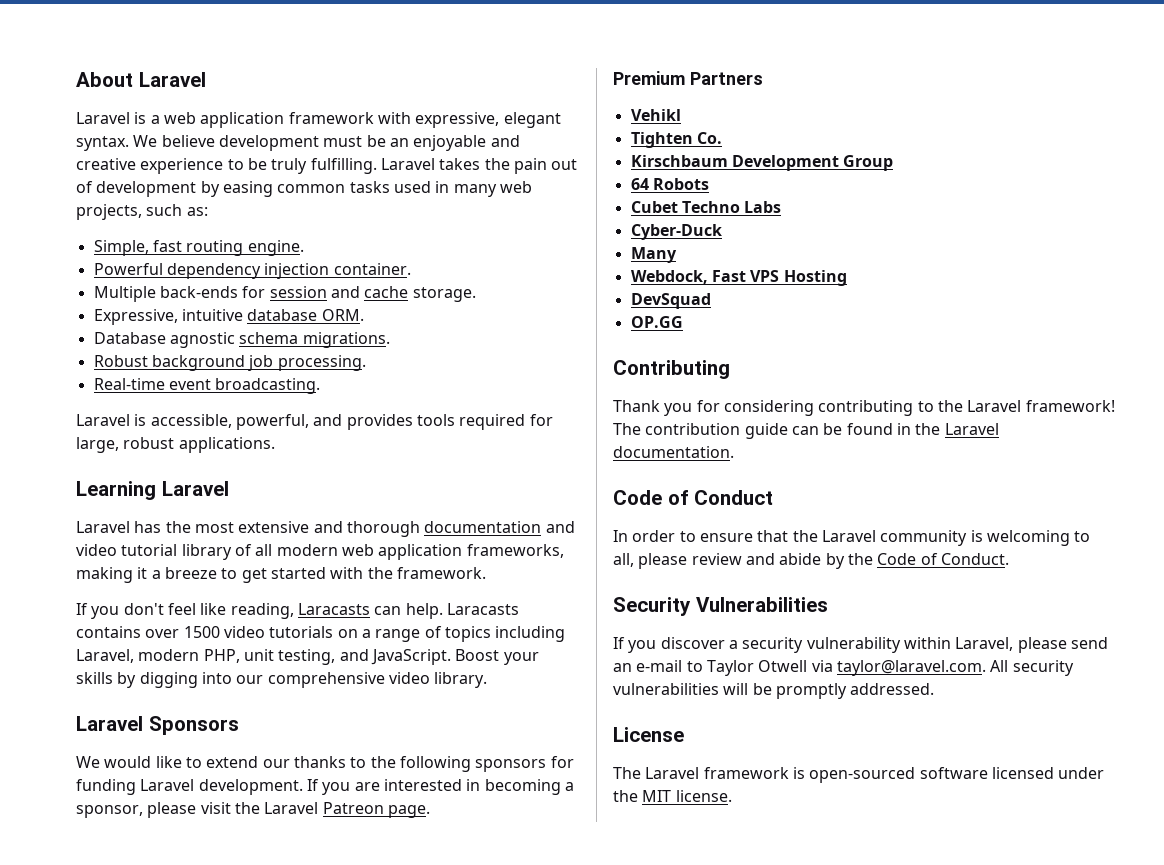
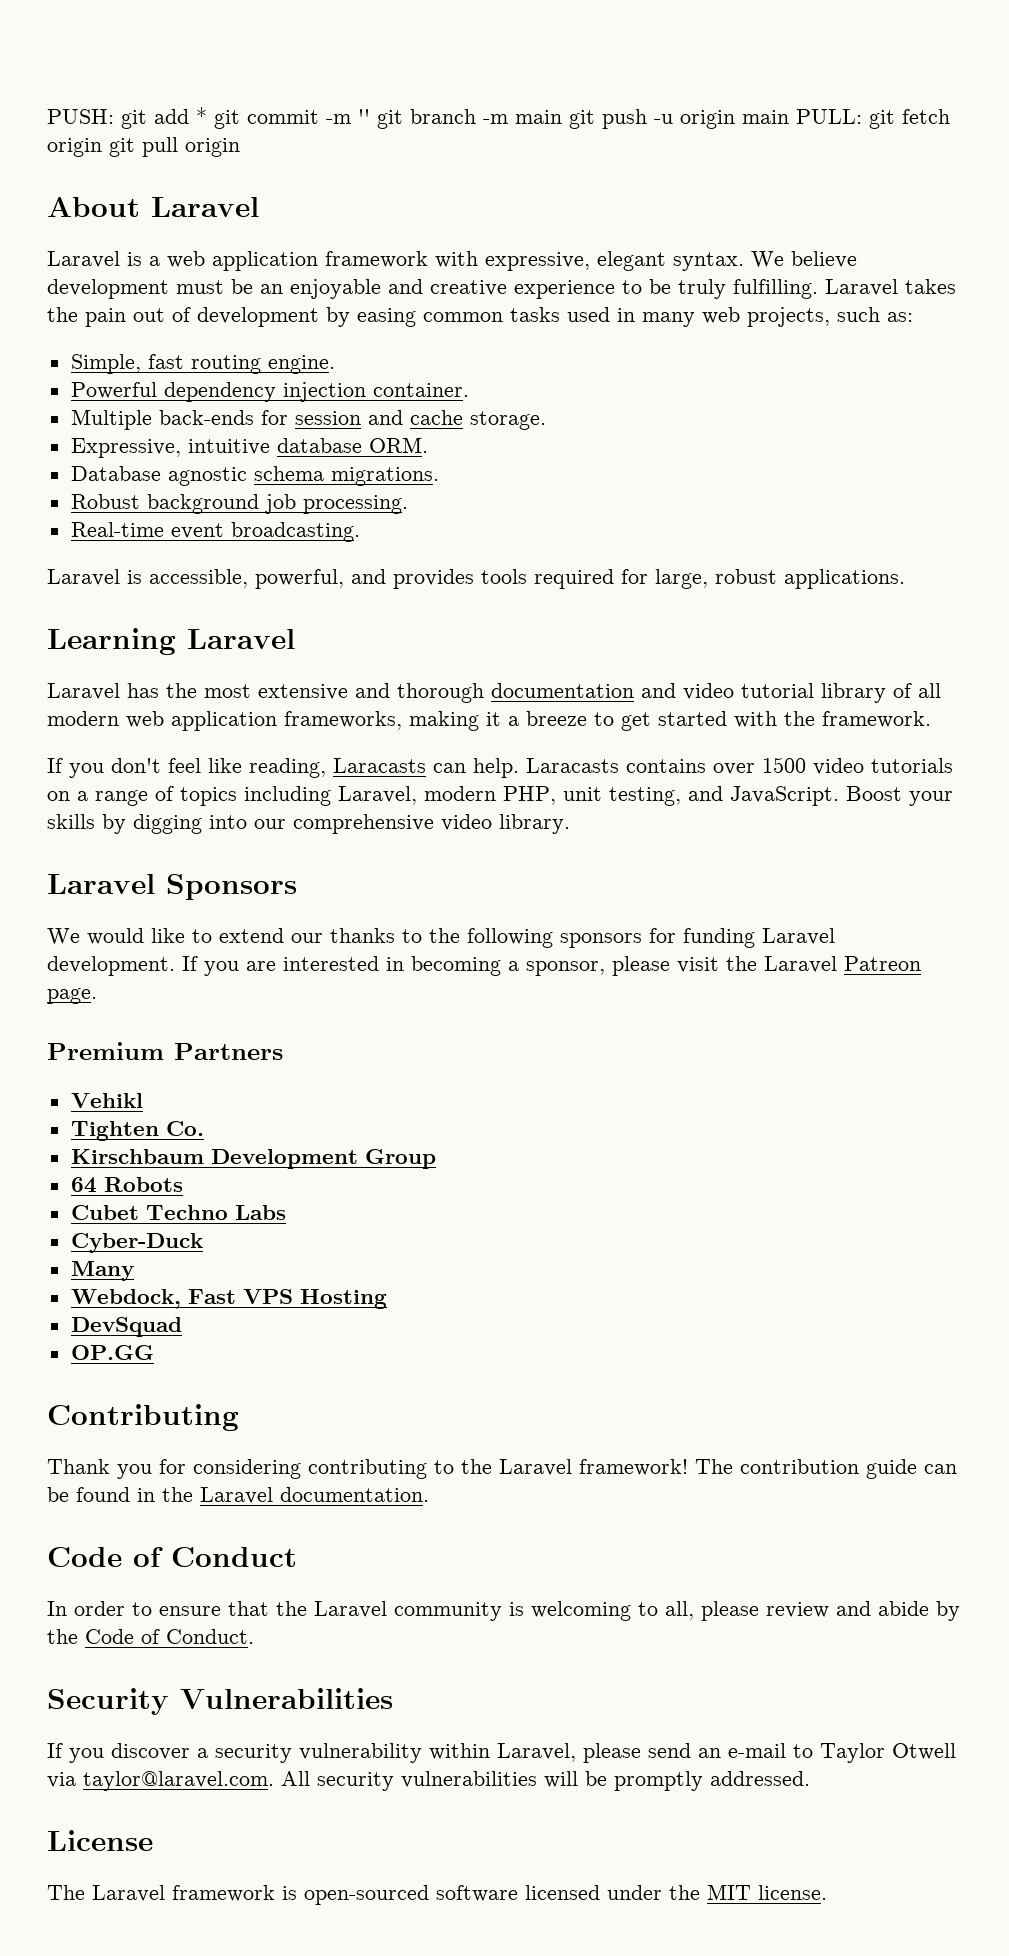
+ PUSH: git add * git commit -m '' git branch -m main git push -u origin main PULL: git fetch origin git pull origin

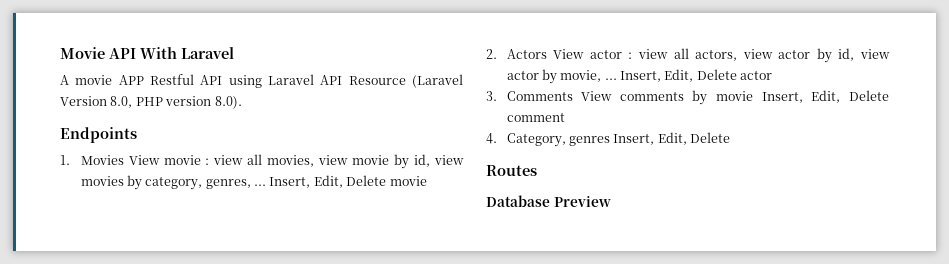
- PUSH: git add * git commit -m '' git branch -m main git push -u origin main PULL: git fetch origin git pull origin
- About Laravel
- Laravel is a web application framework with expressive, elegant syntax. We believe development must be an enjoyable and creative experience to be truly fulfilling. Laravel takes the pain out of development by easing common tasks used in many web projects, such as:
- Simple, fast routing engine.
- Powerful dependency injection container.
- Multiple back-ends for session and cache storage.
- Expressive, intuitive database ORM.
- Database agnostic schema migrations.
- Robust background job processing.
- Real-time event broadcasting.
- Laravel is accessible, powerful, and provides tools required for large, robust applications.
- Learning Laravel
- Laravel has the most extensive and thorough documentation and video tutorial library of all modern web application frameworks, making it a breeze to get started with the framework.
- If you don't feel like reading, Laracasts can help. Laracasts contains over 1500 video tutorials on a range of topics including Laravel, modern PHP, unit testing, and JavaScript. Boost your skills by digging into our comprehensive video library.
- Laravel Sponsors
- We would like to extend our thanks to the following sponsors for funding Laravel development. If you are interested in becoming a sponsor, please visit the Laravel Patreon page.
- Premium Partners
- Vehikl
- Tighten Co.
- Kirschbaum Development Group
- 64 Robots
- Cubet Techno Labs
- Cyber-Duck
- Many
- Webdock, Fast VPS Hosting
- DevSquad
- OP.GG
- Contributing
- Thank you for considering contributing to the Laravel framework! The contribution guide can be found in the Laravel documentation.
- Code of Conduct
- In order to ensure that the Laravel community is welcoming to all, please review and abide by the Code of Conduct.
- Security Vulnerabilities
- If you discover a security vulnerability within Laravel, please send an e-mail to Taylor Otwell via taylor@laravel.com. All security vulnerabilities will be promptly addressed.
- License
- The Laravel framework is open-sourced software licensed under the MIT license.
+ Movie API With Laravel
+ A movie APP Restful API using Laravel API Resource (Laravel Version 8.0, PHP version 8.0).
+ Endpoints
+ 1. Movies View movie : view all movies, view movie by id, view movies by category, genres, ... Insert, Edit, Delete movie
+ 2. Actors View actor : view all actors, view actor by id, view actor by movie, ... Insert, Edit, Delete actor
+ 3. Comments View comments by movie Insert, Edit, Delete comment
+ 4. Category, genres Insert, Edit, Delete
+ Routes
+ Database Preview

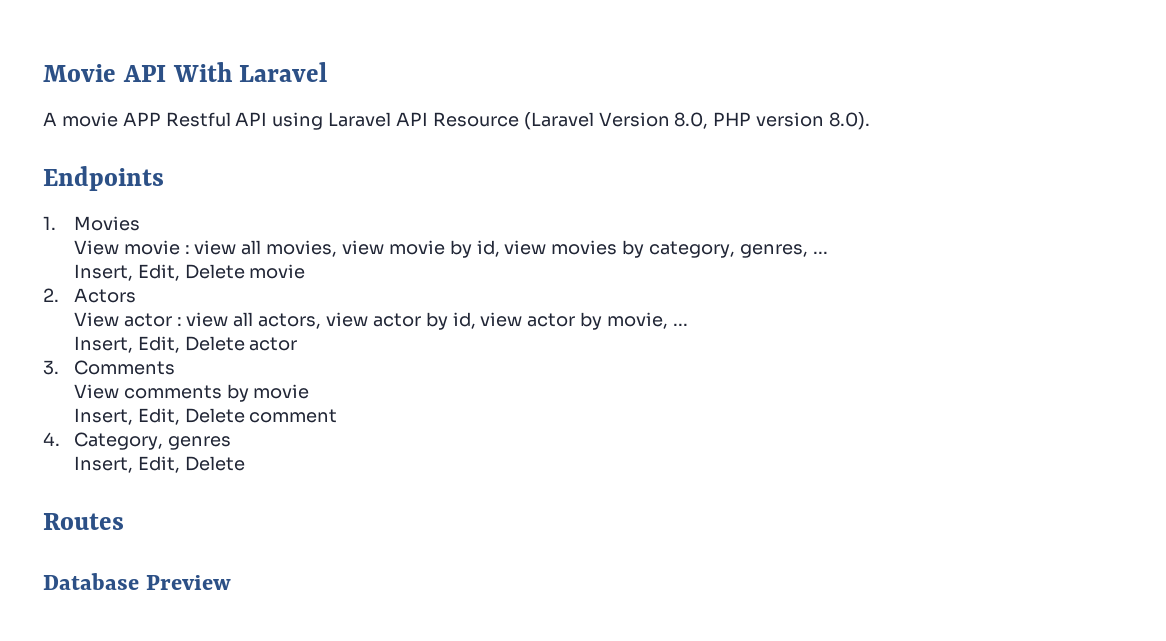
- 1. Movies View movie : view all movies, view movie by id, view movies by category, genres, ... Insert, Edit, Delete movie
+ 1. Movies
+ View movie : view all movies, view movie by id, view movies by category, genres, ...
+ Insert, Edit, Delete movie
- 2. Actors View actor : view all actors, view actor by id, view actor by movie, ... Insert, Edit, Delete actor
+ 2. Actors
+ View actor : view all actors, view actor by id, view actor by movie, ...
+ Insert, Edit, Delete actor
- 3. Comments View comments by movie Insert, Edit, Delete comment
+ 3. Comments
+ View comments by movie
+ Insert, Edit, Delete comment
- 4. Category, genres Insert, Edit, Delete
+ 4. Category, genres
+ Insert, Edit, Delete

